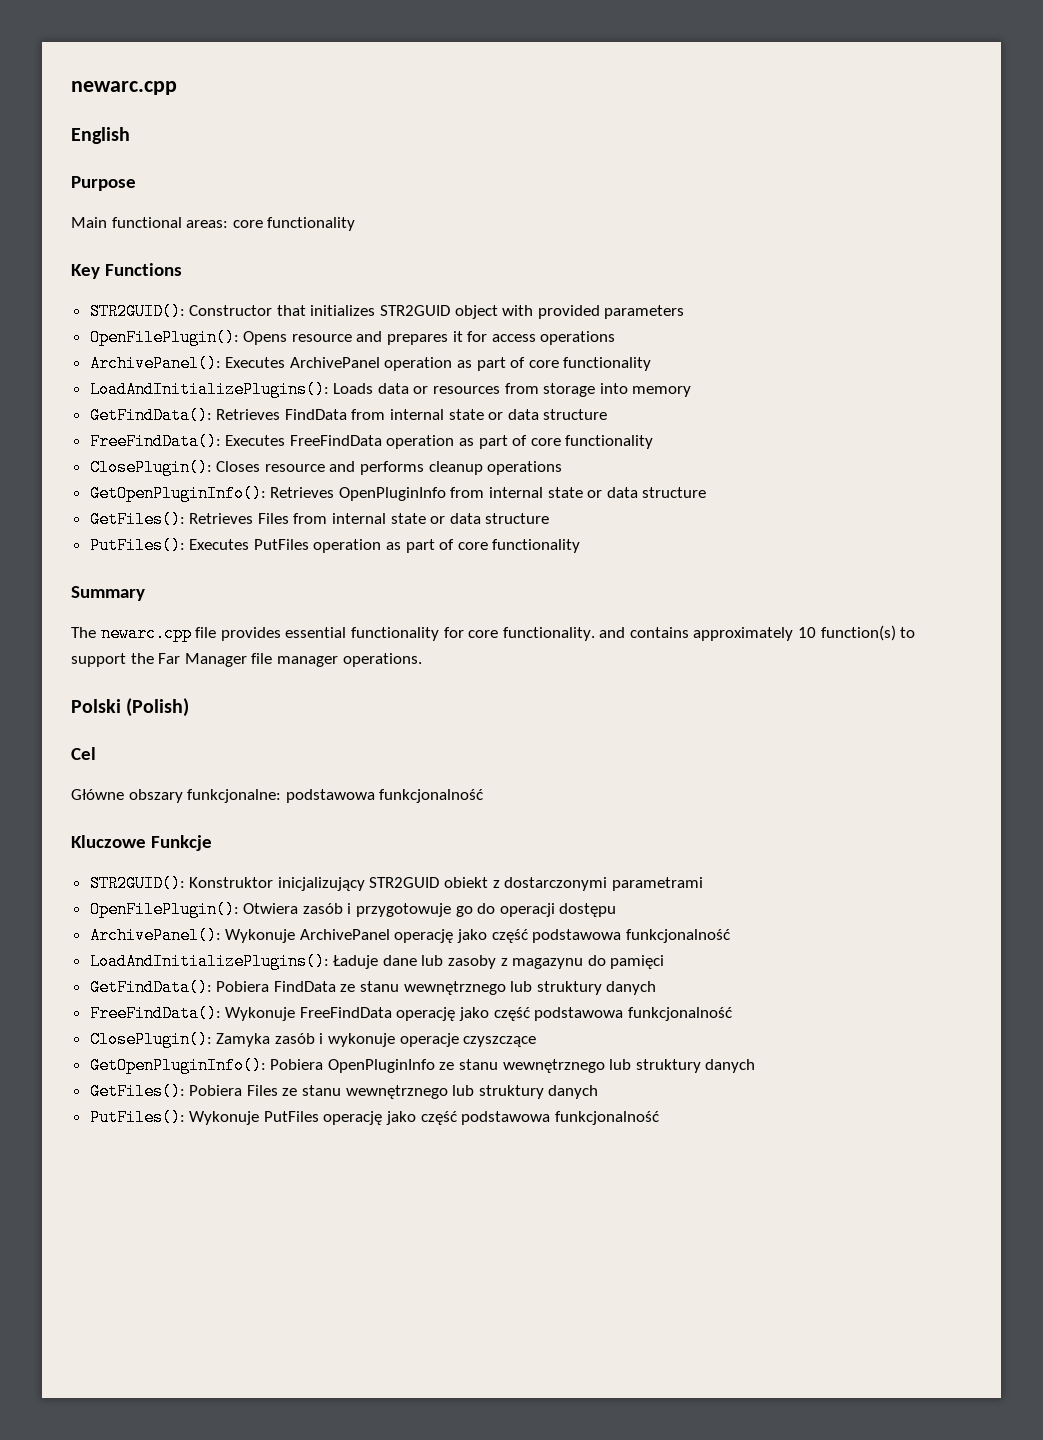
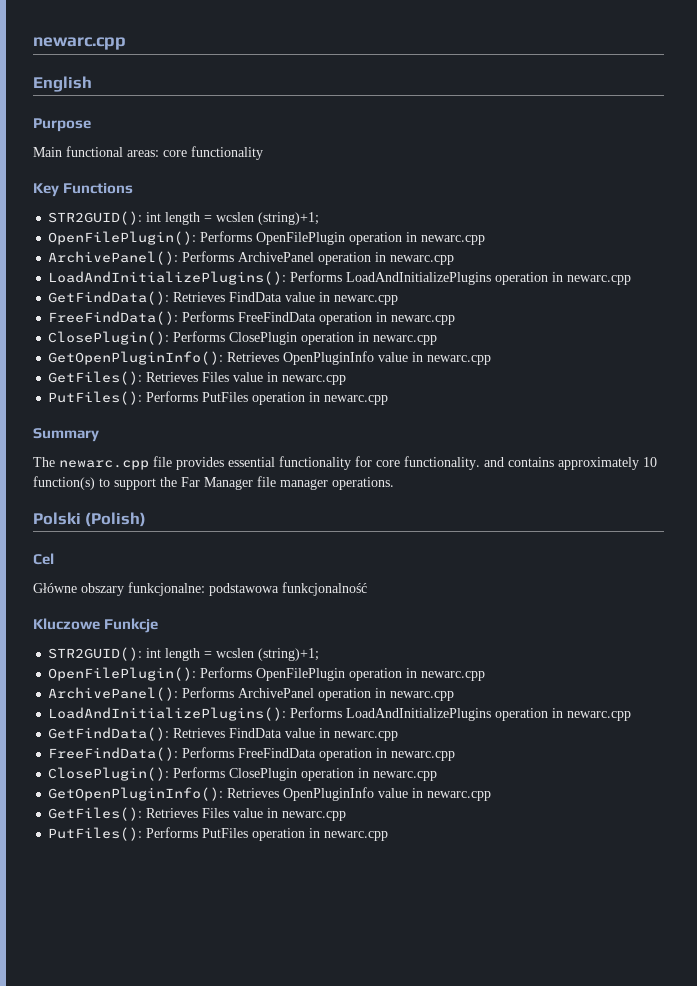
  Key Functions
- STR2GUID(): Constructor that initializes STR2GUID object with provided parameters
- OpenFilePlugin(): Opens resource and prepares it for access operations
- ArchivePanel(): Executes ArchivePanel operation as part of core functionality
- LoadAndInitializePlugins(): Loads data or resources from storage into memory
- GetFindData(): Retrieves FindData from internal state or data structure
- FreeFindData(): Executes FreeFindData operation as part of core functionality
- ClosePlugin(): Closes resource and performs cleanup operations
- GetOpenPluginInfo(): Retrieves OpenPluginInfo from internal state or data structure
- GetFiles(): Retrieves Files from internal state or data structure
- PutFiles(): Executes PutFiles operation as part of core functionality
+ STR2GUID(): int length = wcslen (string)+1;
+ OpenFilePlugin(): Performs OpenFilePlugin operation in newarc.cpp
+ ArchivePanel(): Performs ArchivePanel operation in newarc.cpp
+ LoadAndInitializePlugins(): Performs LoadAndInitializePlugins operation in newarc.cpp
+ GetFindData(): Retrieves FindData value in newarc.cpp
+ FreeFindData(): Performs FreeFindData operation in newarc.cpp
+ ClosePlugin(): Performs ClosePlugin operation in newarc.cpp
+ GetOpenPluginInfo(): Retrieves OpenPluginInfo value in newarc.cpp
+ GetFiles(): Retrieves Files value in newarc.cpp
+ PutFiles(): Performs PutFiles operation in newarc.cpp
  Kluczowe Funkcje
- STR2GUID(): Konstruktor inicjalizujący STR2GUID obiekt z dostarczonymi parametrami
- OpenFilePlugin(): Otwiera zasób i przygotowuje go do operacji dostępu
- ArchivePanel(): Wykonuje ArchivePanel operację jako część podstawowa funkcjonalność
- LoadAndInitializePlugins(): Ładuje dane lub zasoby z magazynu do pamięci
- GetFindData(): Pobiera FindData ze stanu wewnętrznego lub struktury danych
- FreeFindData(): Wykonuje FreeFindData operację jako część podstawowa funkcjonalność
- ClosePlugin(): Zamyka zasób i wykonuje operacje czyszczące
- GetOpenPluginInfo(): Pobiera OpenPluginInfo ze stanu wewnętrznego lub struktury danych
- GetFiles(): Pobiera Files ze stanu wewnętrznego lub struktury danych
- PutFiles(): Wykonuje PutFiles operację jako część podstawowa funkcjonalność
+ STR2GUID(): int length = wcslen (string)+1;
+ OpenFilePlugin(): Performs OpenFilePlugin operation in newarc.cpp
+ ArchivePanel(): Performs ArchivePanel operation in newarc.cpp
+ LoadAndInitializePlugins(): Performs LoadAndInitializePlugins operation in newarc.cpp
+ GetFindData(): Retrieves FindData value in newarc.cpp
+ FreeFindData(): Performs FreeFindData operation in newarc.cpp
+ ClosePlugin(): Performs ClosePlugin operation in newarc.cpp
+ GetOpenPluginInfo(): Retrieves OpenPluginInfo value in newarc.cpp
+ GetFiles(): Retrieves Files value in newarc.cpp
+ PutFiles(): Performs PutFiles operation in newarc.cpp

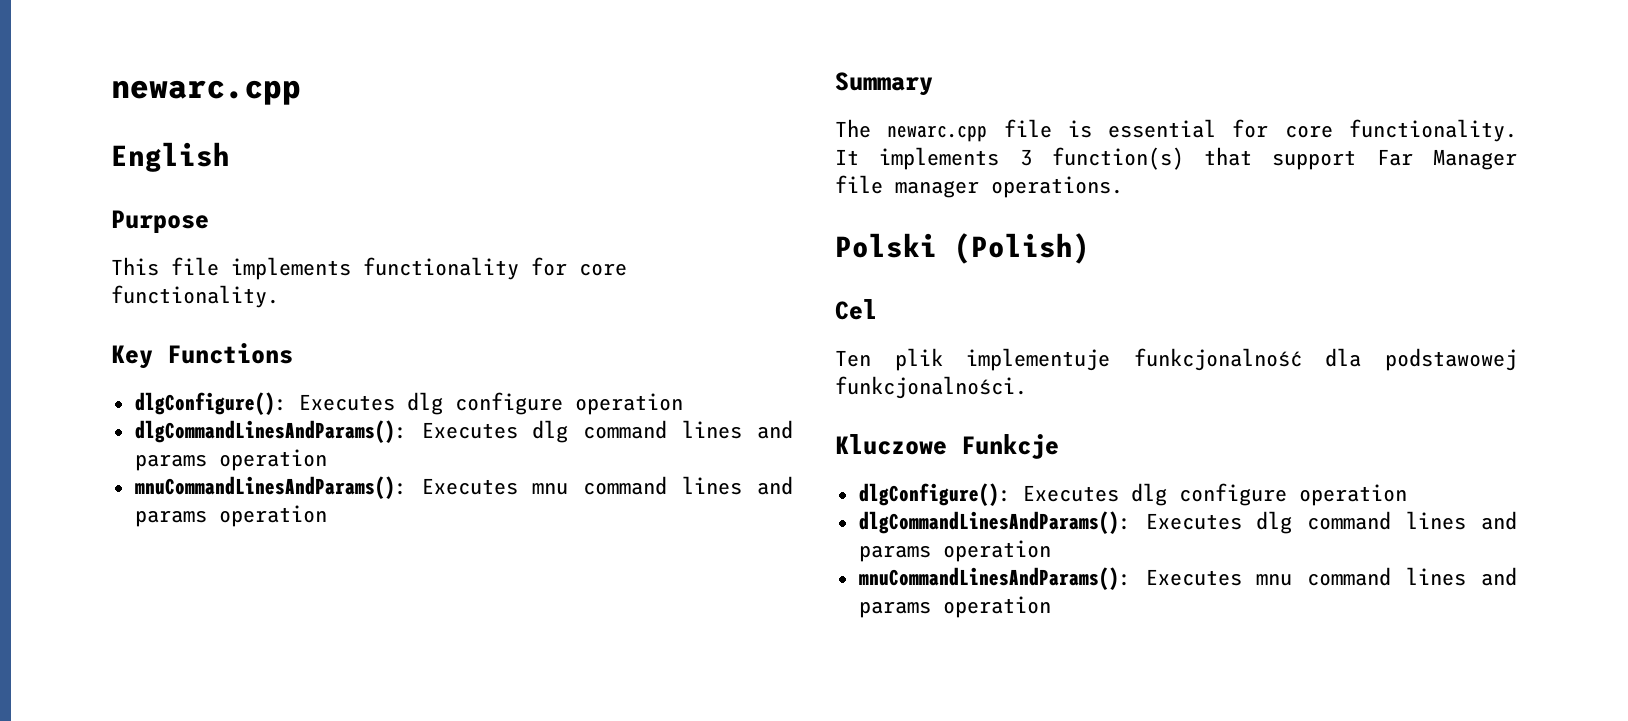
- Main functional areas: core functionality
+ This file implements functionality for core functionality.
  Key Functions
- STR2GUID(): int length = wcslen (string)+1;
- OpenFilePlugin(): Performs OpenFilePlugin operation in newarc.cpp
- ArchivePanel(): Performs ArchivePanel operation in newarc.cpp
- LoadAndInitializePlugins(): Performs LoadAndInitializePlugins operation in newarc.cpp
- GetFindData(): Retrieves FindData value in newarc.cpp
- FreeFindData(): Performs FreeFindData operation in newarc.cpp
- ClosePlugin(): Performs ClosePlugin operation in newarc.cpp
- GetOpenPluginInfo(): Retrieves OpenPluginInfo value in newarc.cpp
- GetFiles(): Retrieves Files value in newarc.cpp
- PutFiles(): Performs PutFiles operation in newarc.cpp
+ dlgConfigure(): Executes dlg configure operation
+ dlgCommandLinesAndParams(): Executes dlg command lines and params operation
+ mnuCommandLinesAndParams(): Executes mnu command lines and params operation
  Summary
- The newarc.cpp file provides essential functionality for core functionality. and contains approximately 10 function(s) to support the Far Manager file manager operations.
+ The newarc.cpp file is essential for core functionality. It implements 3 function(s) that support Far Manager file manager operations.
- Główne obszary funkcjonalne: podstawowa funkcjonalność
+ Ten plik implementuje funkcjonalność dla podstawowej funkcjonalności.
  Kluczowe Funkcje
- STR2GUID(): int length = wcslen (string)+1;
- OpenFilePlugin(): Performs OpenFilePlugin operation in newarc.cpp
- ArchivePanel(): Performs ArchivePanel operation in newarc.cpp
- LoadAndInitializePlugins(): Performs LoadAndInitializePlugins operation in newarc.cpp
- GetFindData(): Retrieves FindData value in newarc.cpp
- FreeFindData(): Performs FreeFindData operation in newarc.cpp
- ClosePlugin(): Performs ClosePlugin operation in newarc.cpp
- GetOpenPluginInfo(): Retrieves OpenPluginInfo value in newarc.cpp
- GetFiles(): Retrieves Files value in newarc.cpp
- PutFiles(): Performs PutFiles operation in newarc.cpp
+ dlgConfigure(): Executes dlg configure operation
+ dlgCommandLinesAndParams(): Executes dlg command lines and params operation
+ mnuCommandLinesAndParams(): Executes mnu command lines and params operation

